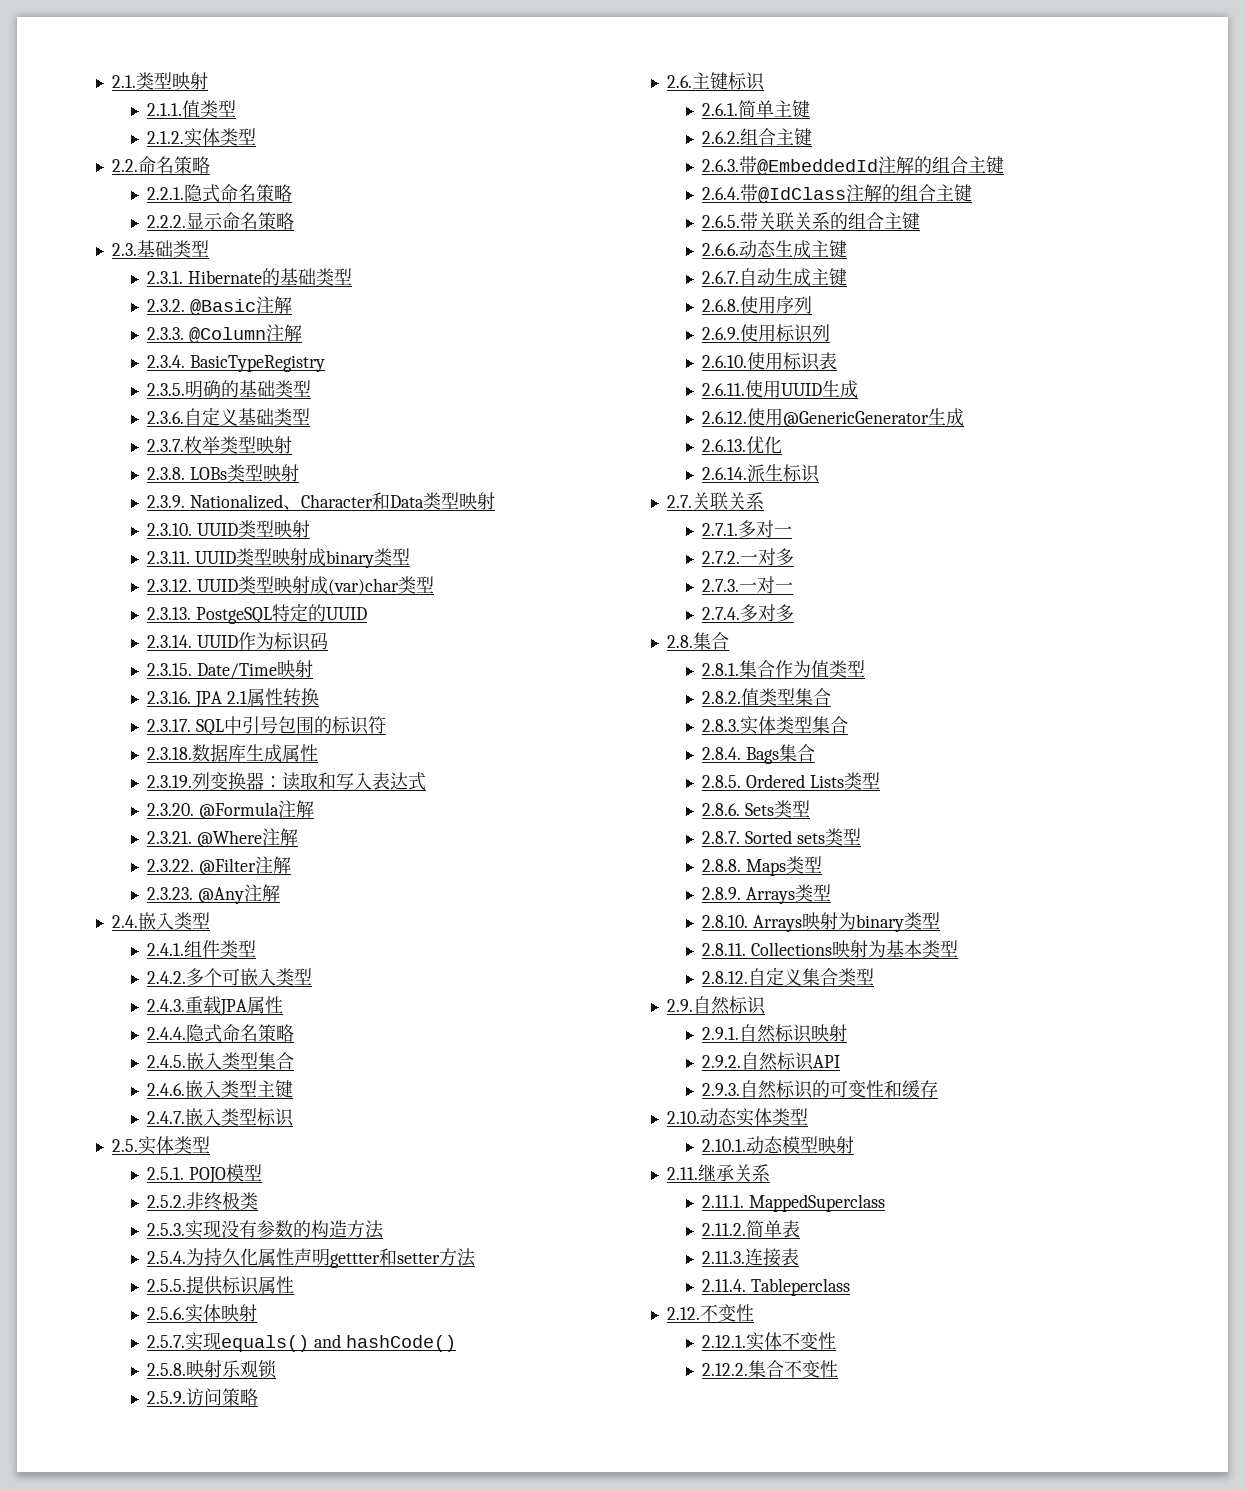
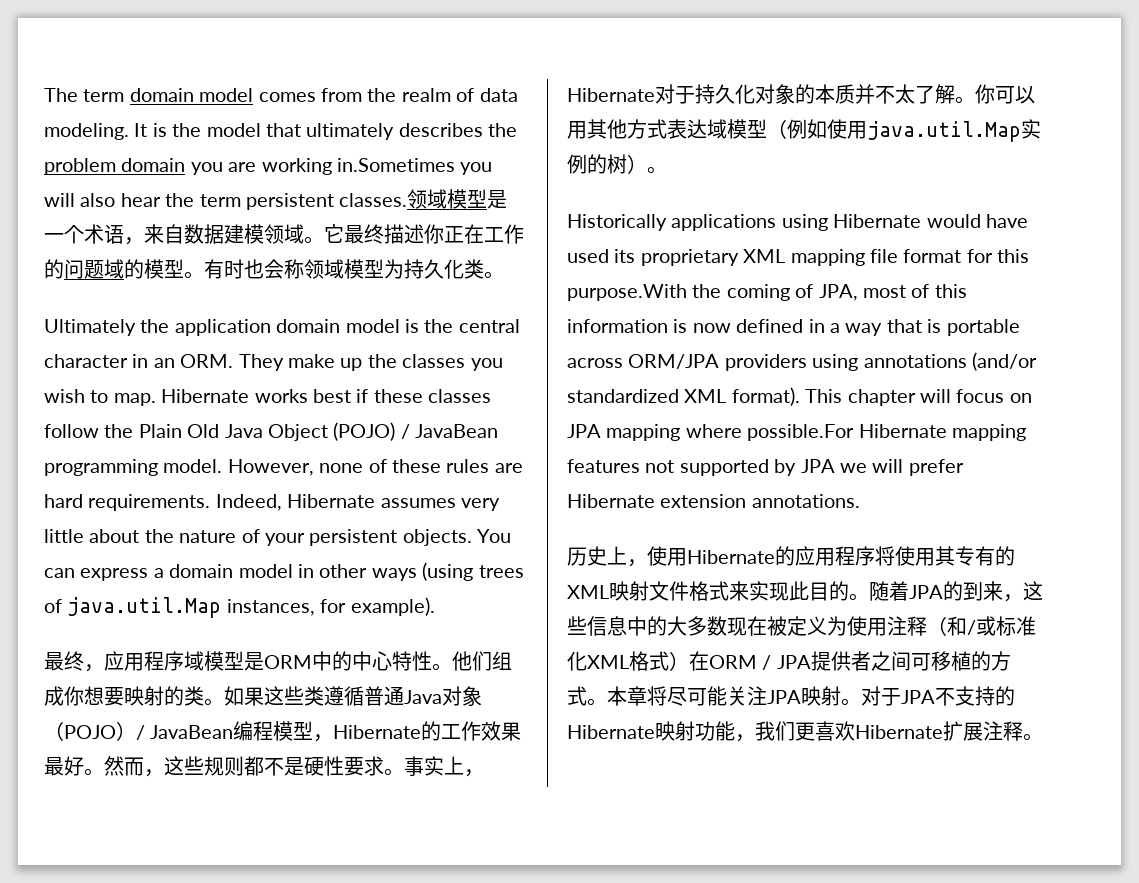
- 2.1.类型映射
- 2.1.1.值类型
- 2.1.2.实体类型
- 2.2.命名策略
- 2.2.1.隐式命名策略
- 2.2.2.显示命名策略
- 2.3.基础类型
- 2.3.1. Hibernate的基础类型
- 2.3.2. @Basic注解
- 2.3.3. @Column注解
- 2.3.4. BasicTypeRegistry
- 2.3.5.明确的基础类型
- 2.3.6.自定义基础类型
- 2.3.7.枚举类型映射
- 2.3.8. LOBs类型映射
- 2.3.9. Nationalized、Character和Data类型映射
- 2.3.10. UUID类型映射
- 2.3.11. UUID类型映射成binary类型
- 2.3.12. UUID类型映射成(var)char类型
- 2.3.13. PostgeSQL特定的UUID
- 2.3.14. UUID作为标识码
- 2.3.15. Date/Time映射
- 2.3.16. JPA 2.1属性转换
- 2.3.17. SQL中引号包围的标识符
- 2.3.18.数据库生成属性
- 2.3.19.列变换器：读取和写入表达式
- 2.3.20. @Formula注解
- 2.3.21. @Where注解
- 2.3.22. @Filter注解
- 2.3.23. @Any注解
- 2.4.嵌入类型
- 2.4.1.组件类型
- 2.4.2.多个可嵌入类型
- 2.4.3.重载JPA属性
- 2.4.4.隐式命名策略
- 2.4.5.嵌入类型集合
- 2.4.6.嵌入类型主键
- 2.4.7.嵌入类型标识
- 2.5.实体类型
- 2.5.1. POJO模型
- 2.5.2.非终极类
- 2.5.3.实现没有参数的构造方法
- 2.5.4.为持久化属性声明gettter和setter方法
- 2.5.5.提供标识属性
- 2.5.6.实体映射
- 2.5.7.实现equals() and hashCode()
- 2.5.8.映射乐观锁
- 2.5.9.访问策略
- 2.6.主键标识
- 2.6.1.简单主键
- 2.6.2.组合主键
- 2.6.3.带@EmbeddedId注解的组合主键
- 2.6.4.带@IdClass注解的组合主键
- 2.6.5.带关联关系的组合主键
- 2.6.6.动态生成主键
- 2.6.7.自动生成主键
- 2.6.8.使用序列
- 2.6.9.使用标识列
- 2.6.10.使用标识表
- 2.6.11.使用UUID生成
- 2.6.12.使用@GenericGenerator生成
- 2.6.13.优化
- 2.6.14.派生标识
- 2.7.关联关系
- 2.7.1.多对一
- 2.7.2.一对多
- 2.7.3.一对一
- 2.7.4.多对多
- 2.8.集合
- 2.8.1.集合作为值类型
- 2.8.2.值类型集合
- 2.8.3.实体类型集合
- 2.8.4. Bags集合
- 2.8.5. Ordered Lists类型
- 2.8.6. Sets类型
- 2.8.7. Sorted sets类型
- 2.8.8. Maps类型
- 2.8.9. Arrays类型
- 2.8.10. Arrays映射为binary类型
- 2.8.11. Collections映射为基本类型
- 2.8.12.自定义集合类型
- 2.9.自然标识
- 2.9.1.自然标识映射
- 2.9.2.自然标识API
- 2.9.3.自然标识的可变性和缓存
- 2.10.动态实体类型
- 2.10.1.动态模型映射
- 2.11.继承关系
- 2.11.1. MappedSuperclass
- 2.11.2.简单表
- 2.11.3.连接表
- 2.11.4. Tableperclass
- 2.12.不变性
- 2.12.1.实体不变性
- 2.12.2.集合不变性
+ The term domain model comes from the realm of data modeling. It is the model that ultimately describes the problem domain you are working in.Sometimes you will also hear the term persistent classes.领域模型是一个术语，来自数据建模领域。它最终描述你正在工作的问题域的模型。有时也会称领域模型为持久化类。
+ Ultimately the application domain model is the central character in an ORM. They make up the classes you wish to map. Hibernate works best if these classes follow the Plain Old Java Object (POJO) / JavaBean programming model. However, none of these rules are hard requirements. Indeed, Hibernate assumes very little about the nature of your persistent objects. You can express a domain model in other ways (using trees of java.util.Map instances, for example).
+ 最终，应用程序域模型是ORM中的中心特性。他们组成你想要映射的类。如果这些类遵循普通Java对象（POJO）/ JavaBean编程模型，Hibernate的工作效果最好。然而，这些规则都不是硬性要求。事实上，Hibernate对于持久化对象的本质并不太了解。你可以用其他方式表达域模型（例如使用java.util.Map实例的树）。
+ Historically applications using Hibernate would have used its proprietary XML mapping file format for this purpose.With the coming of JPA, most of this information is now defined in a way that is portable across ORM/JPA providers using annotations (and/or standardized XML format). This chapter will focus on JPA mapping where possible.For Hibernate mapping features not supported by JPA we will prefer Hibernate extension annotations.
+ 历史上，使用Hibernate的应用程序将使用其专有的XML映射文件格式来实现此目的。随着JPA的到来，这些信息中的大多数现在被定义为使用注释（和/或标准化XML格式）在ORM / JPA提供者之间可移植的方式。本章将尽可能关注JPA映射。对于JPA不支持的Hibernate映射功能，我们更喜欢Hibernate扩展注释。

